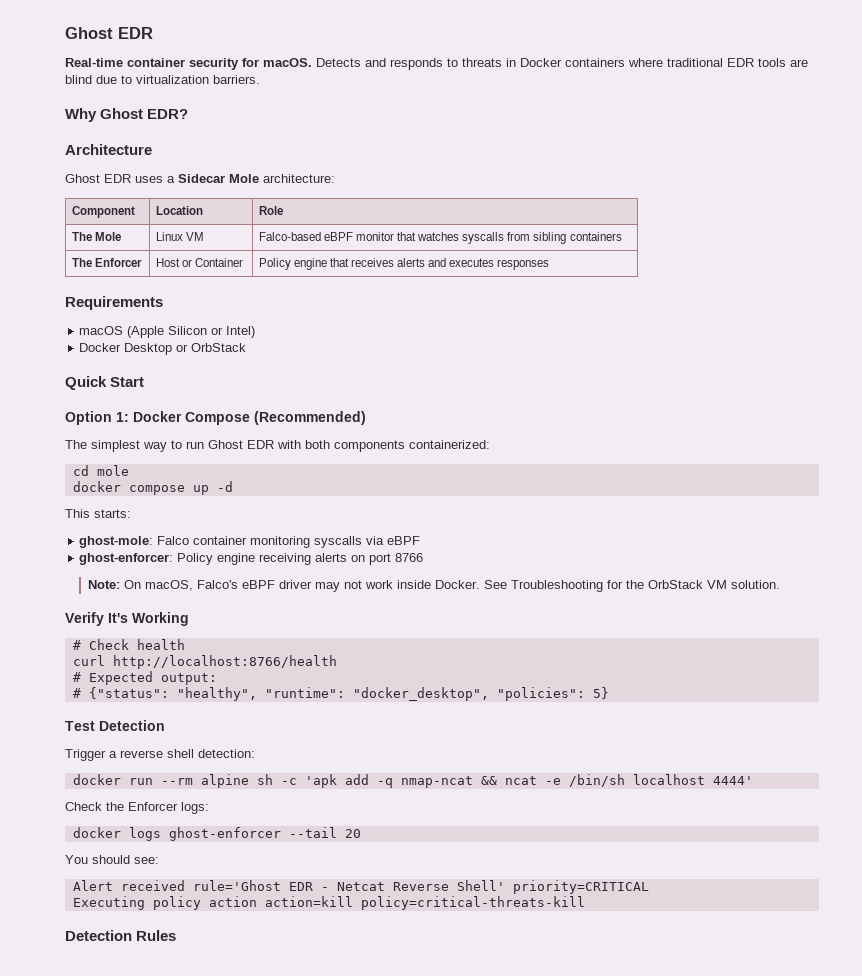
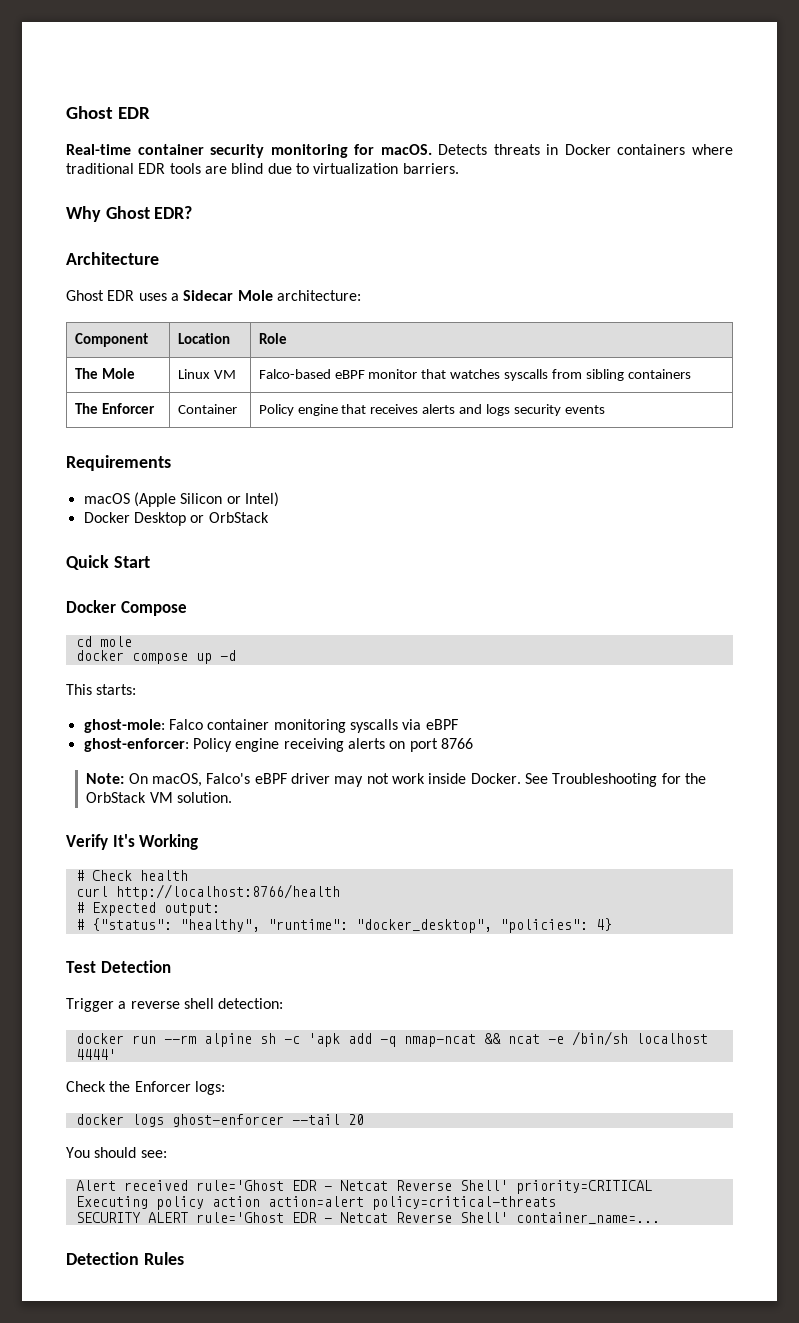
- Real-time container security for macOS.
+ Real-time container security monitoring for macOS.
- Detects and responds to threats in Docker containers where traditional EDR tools are blind due to virtualization barriers.
+ Detects threats in Docker containers where traditional EDR tools are blind due to virtualization barriers.
- The Enforcer | Host or Container | Policy engine that receives alerts and executes responses
+ The Enforcer | Container | Policy engine that receives alerts and logs security events
- Option 1: Docker Compose (Recommended)
- The simplest way to run Ghost EDR with both components containerized:
+ Docker Compose
- # {"status": "healthy", "runtime": "docker_desktop", "policies": 5}
+ # {"status": "healthy", "runtime": "docker_desktop", "policies": 4}
- Executing policy action action=kill policy=critical-threats-kill
+ Executing policy action action=alert policy=critical-threats
+ SECURITY ALERT rule='Ghost EDR - Netcat Reverse Shell' container_name=...

